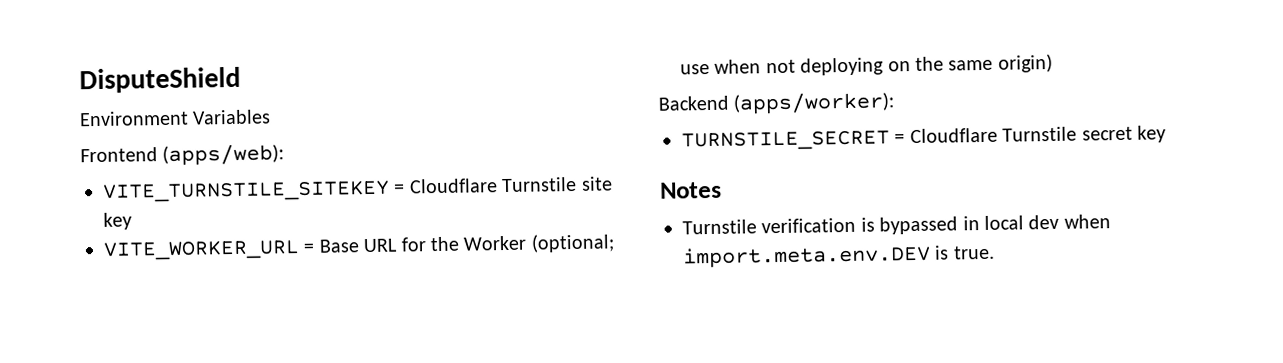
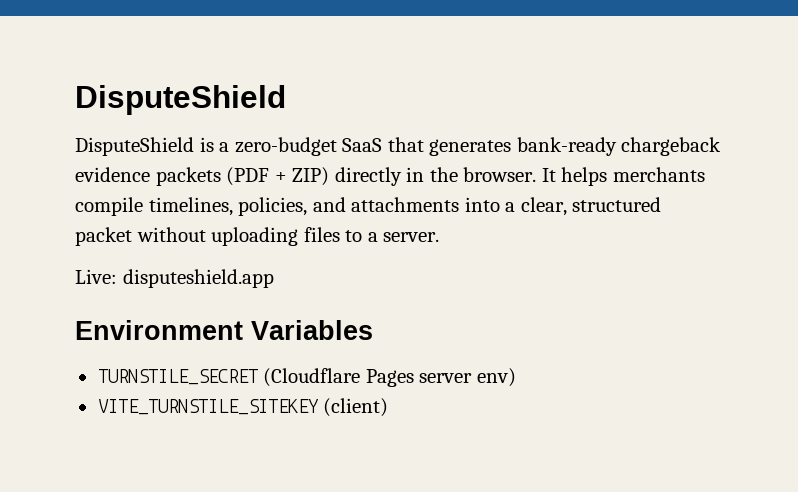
+ DisputeShield is a zero-budget SaaS that generates bank-ready chargeback evidence packets (PDF + ZIP) directly in the browser. It helps merchants compile timelines, policies, and attachments into a clear, structured packet without uploading files to a server.
+ Live: disputeshield.app
  Environment Variables
- Frontend (apps/web):
- VITE_TURNSTILE_SITEKEY = Cloudflare Turnstile site key
- VITE_WORKER_URL = Base URL for the Worker (optional; use when not deploying on the same origin)
- Backend (apps/worker):
- TURNSTILE_SECRET = Cloudflare Turnstile secret key
- Notes
- Turnstile verification is bypassed in local dev when import.meta.env.DEV is true.
+ TURNSTILE_SECRET (Cloudflare Pages server env)
+ VITE_TURNSTILE_SITEKEY (client)

